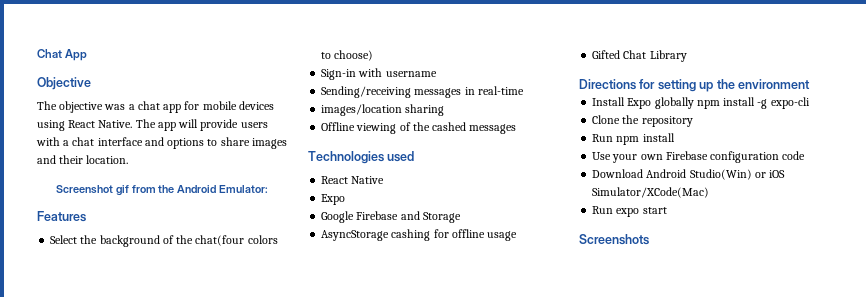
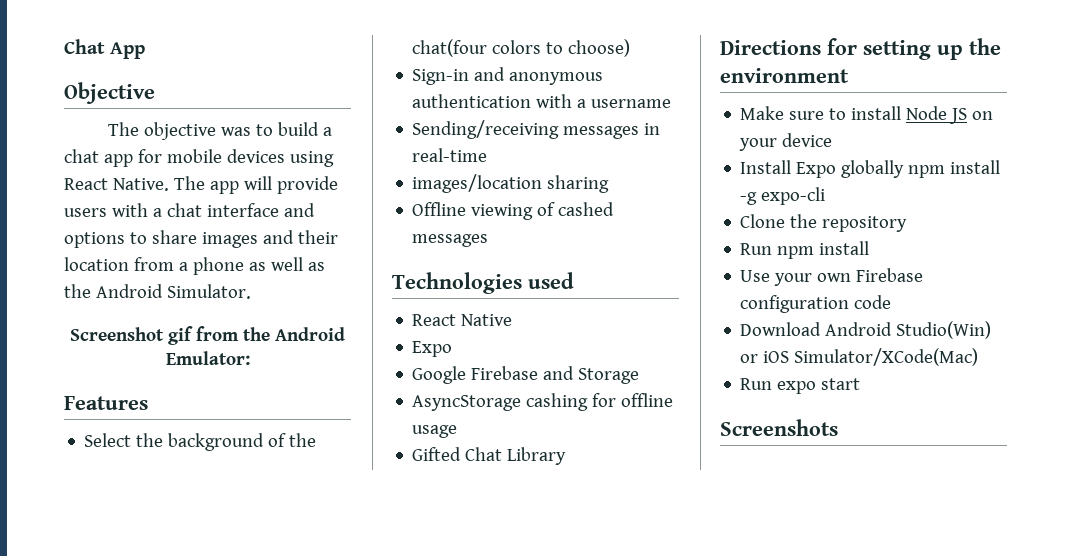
- The objective was a chat app for mobile devices using React Native.
+ The objective was to build a chat app for mobile devices using React Native.
- The app will provide users with a chat interface and options to share images and their location.
+ The app will provide users with a chat interface and options to share images and their location from a phone as well as the Android Simulator.
- Sign-in with username
+ Sign-in and anonymous authentication with a username
- Offline viewing of the cashed messages
+ Offline viewing of cashed messages
+ Make sure to install Node JS on your device

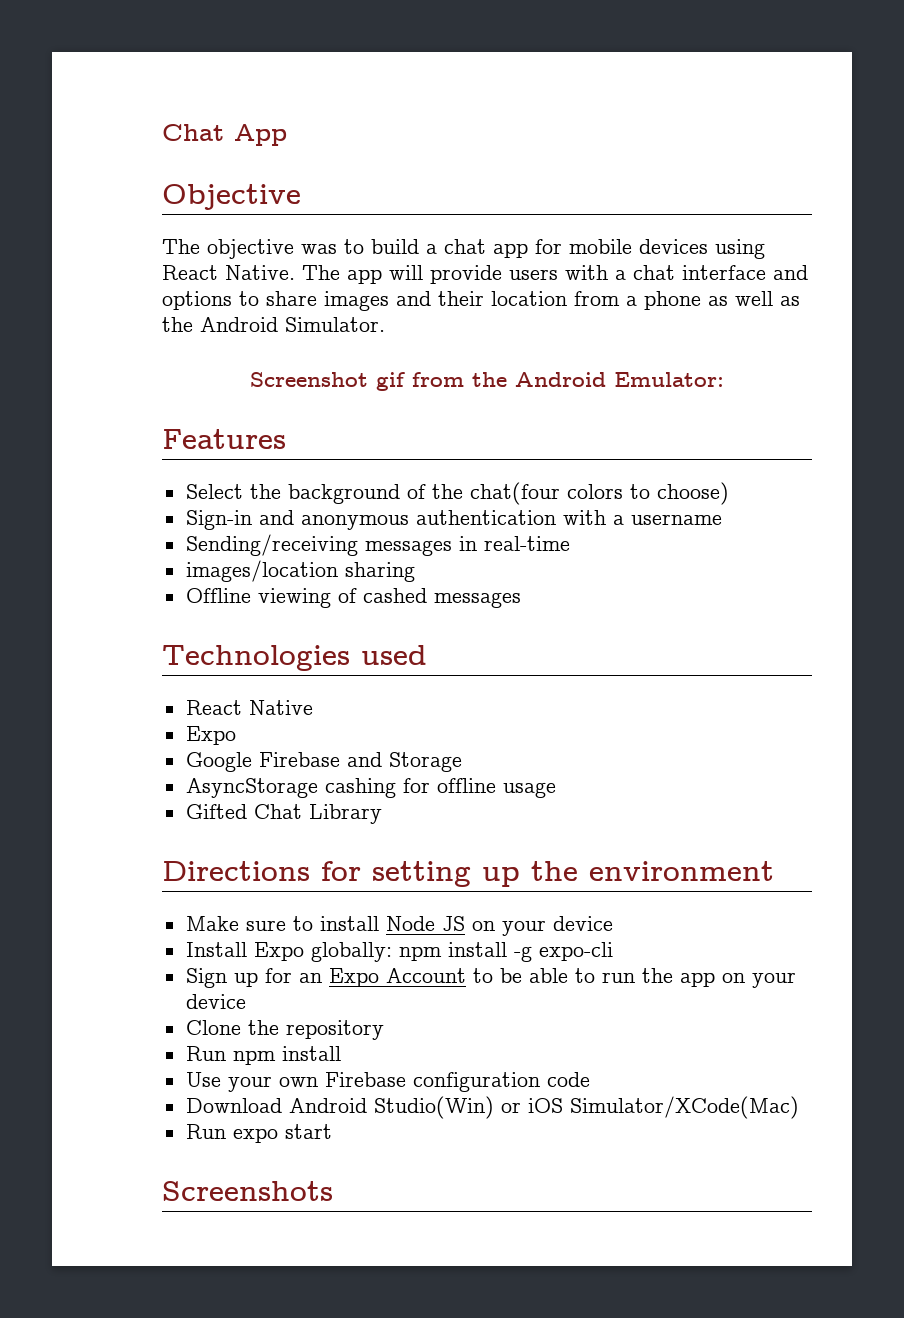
- Install Expo globally npm install -g expo-cli
+ Install Expo globally: npm install -g expo-cli
+ Sign up for an Expo Account to be able to run the app on your device

